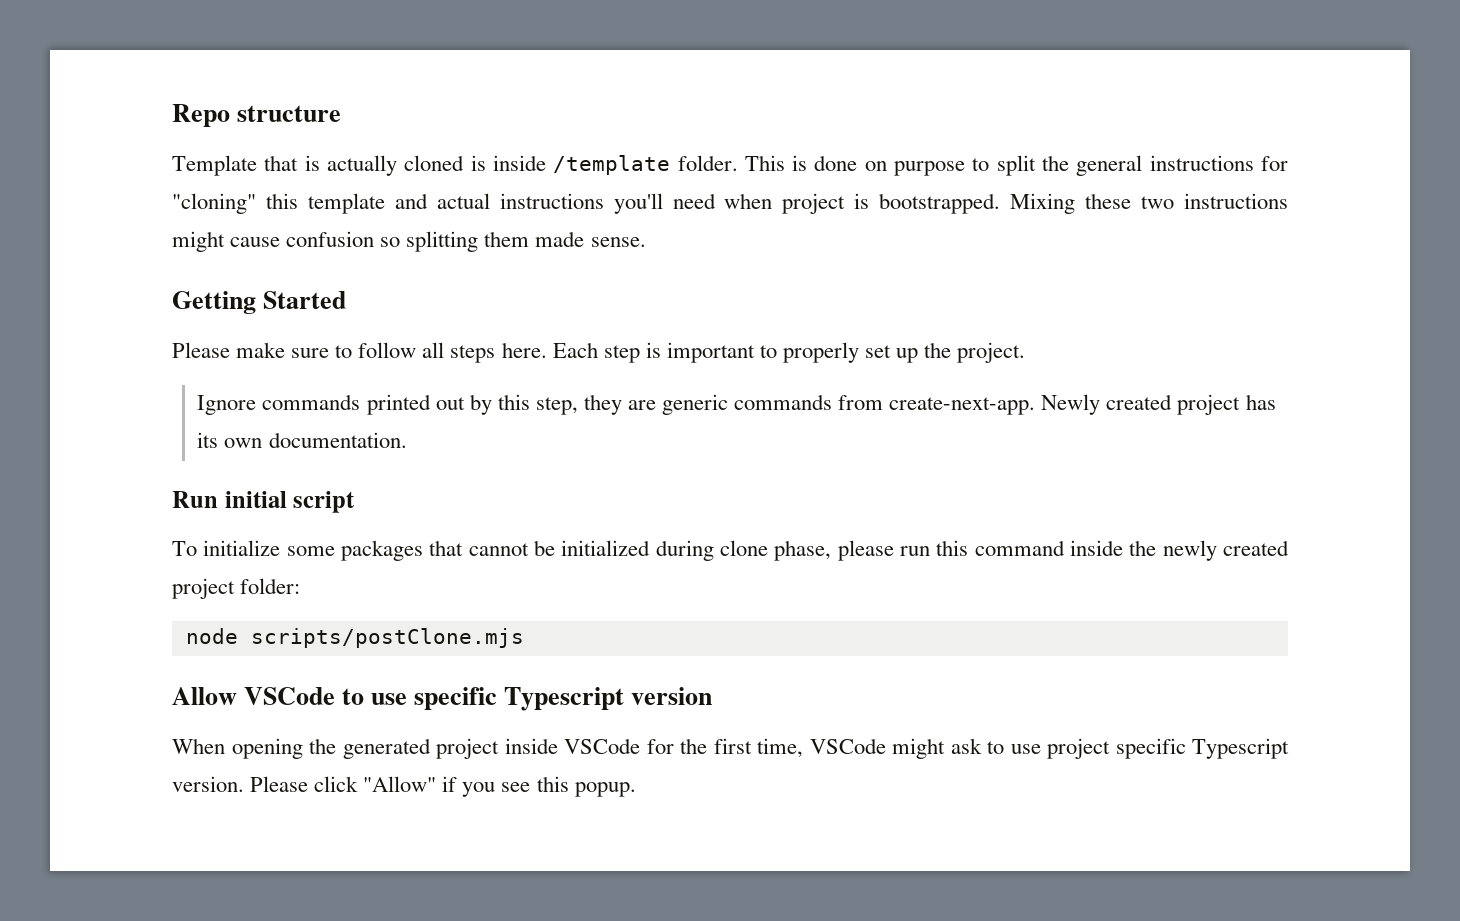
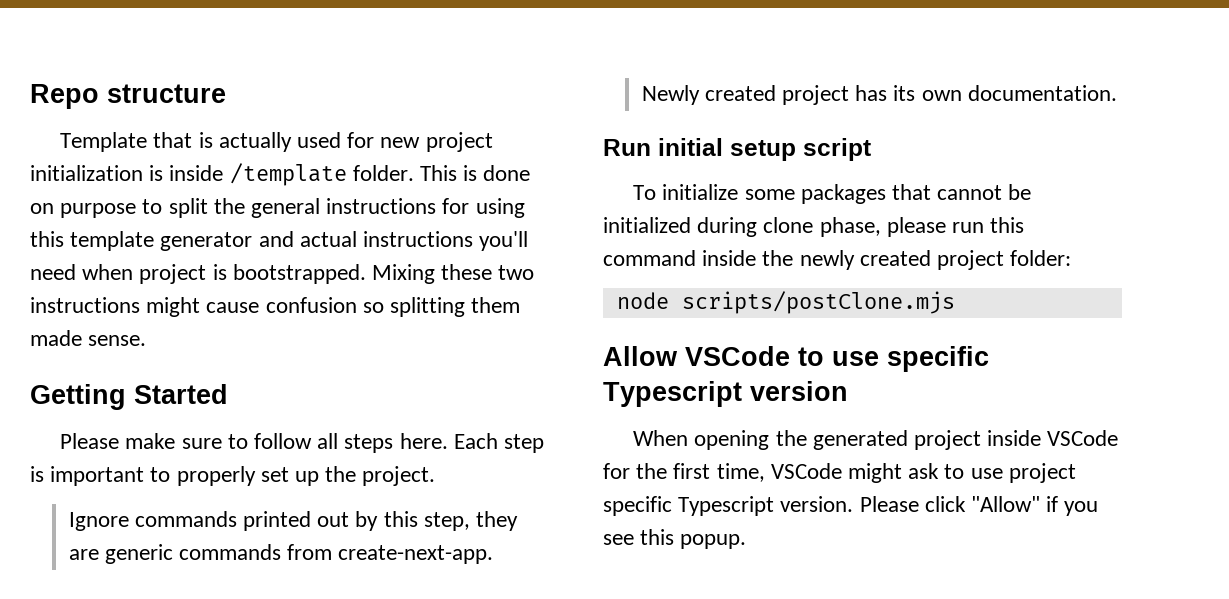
- Template that is actually cloned is inside /template folder.
+ Template that is actually used for new project initialization is inside /template folder.
- This is done on purpose to split the general instructions for "cloning" this template and actual instructions you'll need when project is bootstrapped.
+ This is done on purpose to split the general instructions for using this template generator and actual instructions you'll need when project is bootstrapped.
- Run initial script
+ Run initial setup script

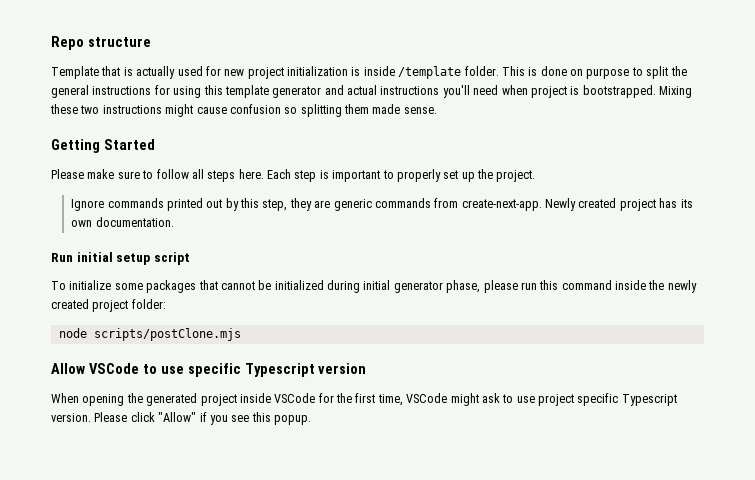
- To initialize some packages that cannot be initialized during clone phase, please run this command inside the newly created project folder:
+ To initialize some packages that cannot be initialized during initial generator phase, please run this command inside the newly created project folder:

